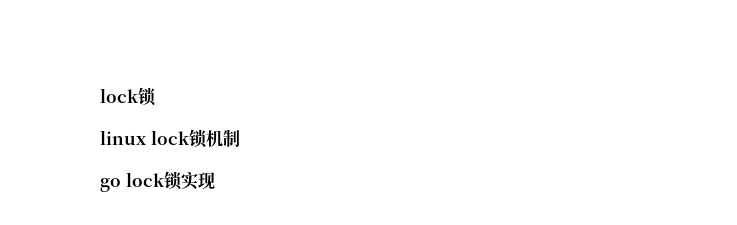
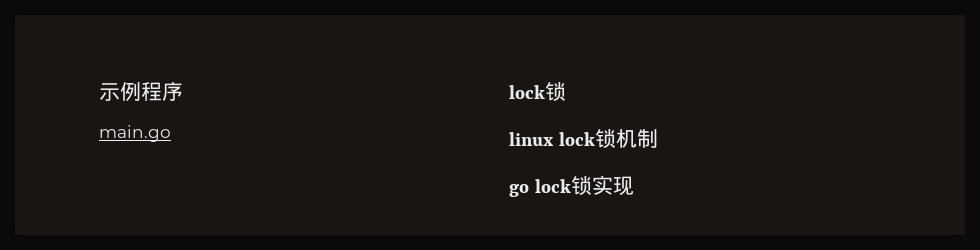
+ 示例程序
+ main.go

